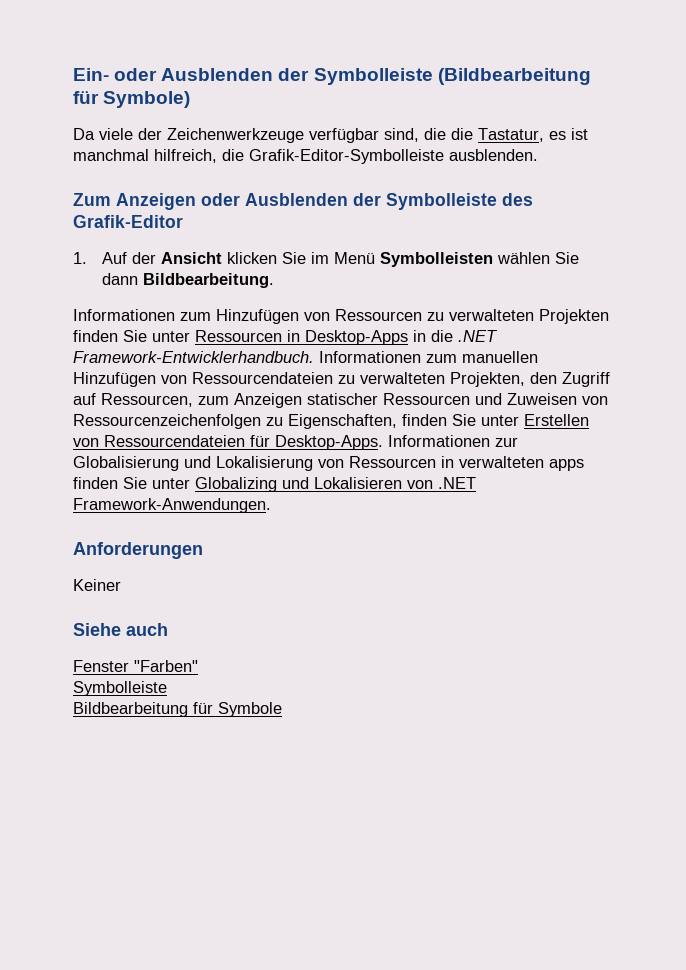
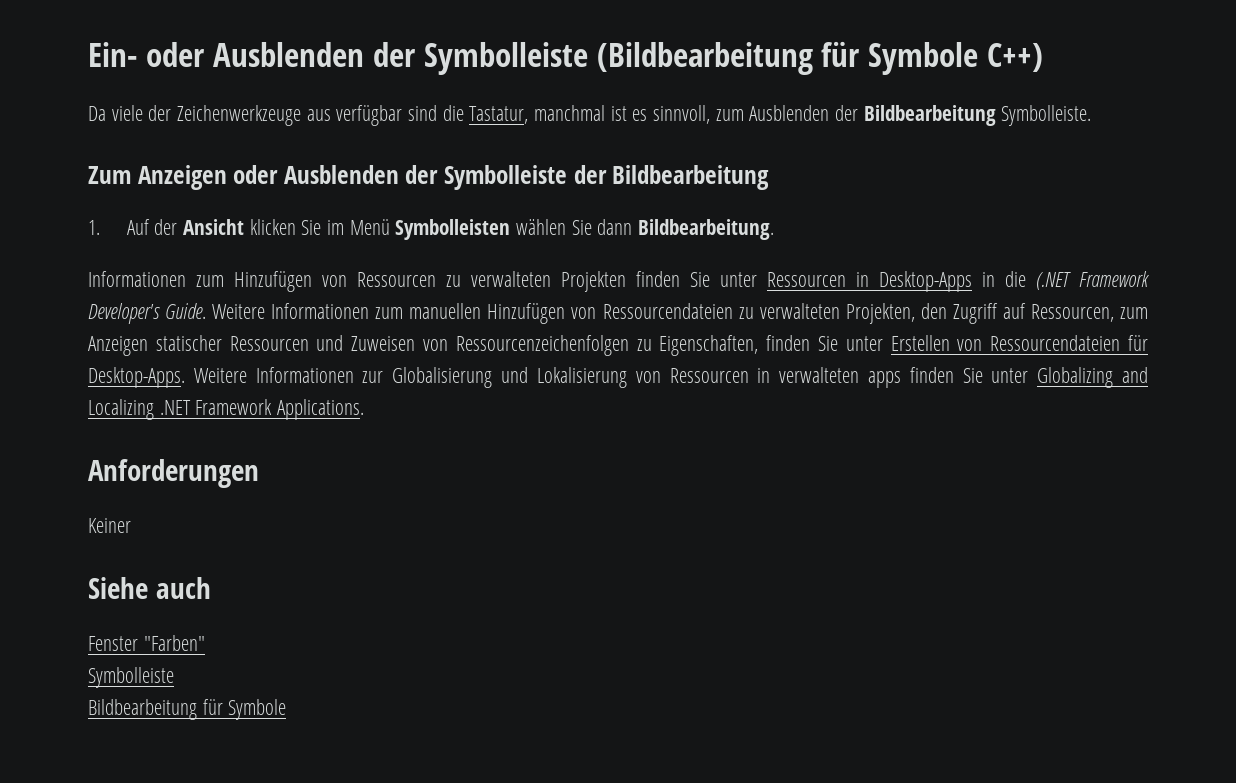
- Ein- oder Ausblenden der Symbolleiste (Bildbearbeitung für Symbole)
+ Ein- oder Ausblenden der Symbolleiste (Bildbearbeitung für Symbole C++)
- Da viele der Zeichenwerkzeuge verfügbar sind, die die Tastatur, es ist manchmal hilfreich, die Grafik-Editor-Symbolleiste ausblenden.
+ Da viele der Zeichenwerkzeuge aus verfügbar sind die Tastatur, manchmal ist es sinnvoll, zum Ausblenden der Bildbearbeitung Symbolleiste.
- Zum Anzeigen oder Ausblenden der Symbolleiste des Grafik-Editor
+ Zum Anzeigen oder Ausblenden der Symbolleiste der Bildbearbeitung
- Informationen zum Hinzufügen von Ressourcen zu verwalteten Projekten finden Sie unter Ressourcen in Desktop-Apps in die .NET Framework-Entwicklerhandbuch. Informationen zum manuellen Hinzufügen von Ressourcendateien zu verwalteten Projekten, den Zugriff auf Ressourcen, zum Anzeigen statischer Ressourcen und Zuweisen von Ressourcenzeichenfolgen zu Eigenschaften, finden Sie unter Erstellen von Ressourcendateien für Desktop-Apps.
+ Informationen zum Hinzufügen von Ressourcen zu verwalteten Projekten finden Sie unter Ressourcen in Desktop-Apps in die (.NET Framework Developer's Guide. Weitere Informationen zum manuellen Hinzufügen von Ressourcendateien zu verwalteten Projekten, den Zugriff auf Ressourcen, zum Anzeigen statischer Ressourcen und Zuweisen von Ressourcenzeichenfolgen zu Eigenschaften, finden Sie unter Erstellen von Ressourcendateien für Desktop-Apps.
- Informationen zur Globalisierung und Lokalisierung von Ressourcen in verwalteten apps finden Sie unter Globalizing und Lokalisieren von .NET Framework-Anwendungen.
+ Weitere Informationen zur Globalisierung und Lokalisierung von Ressourcen in verwalteten apps finden Sie unter Globalizing and Localizing .NET Framework Applications.

